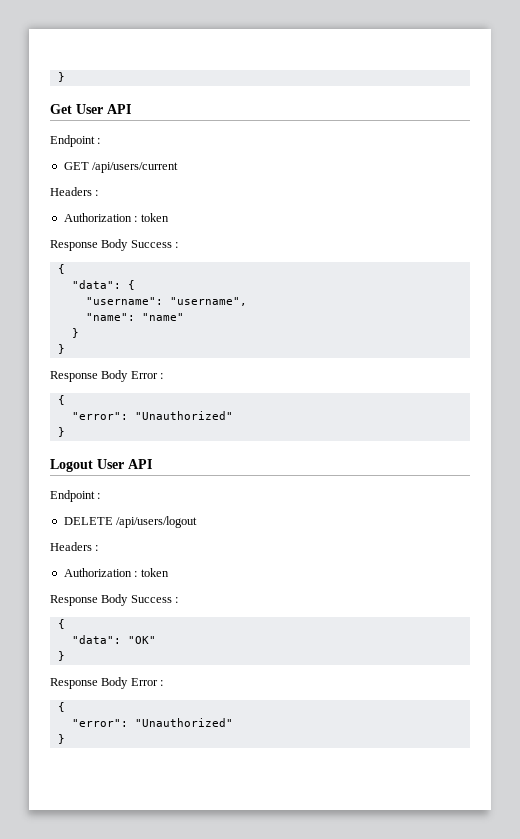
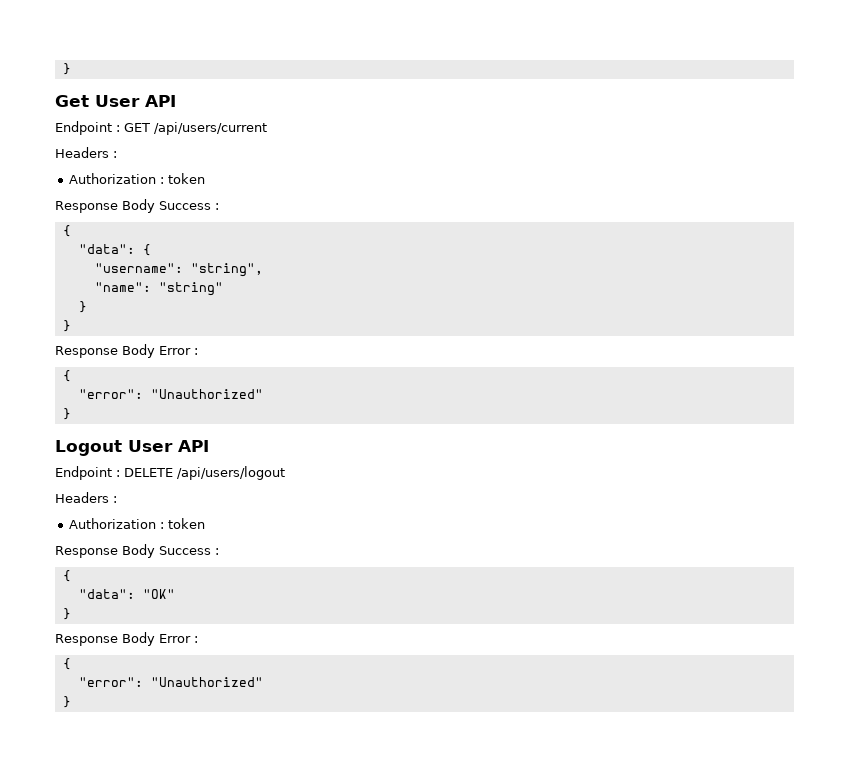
  Get User API
- Endpoint :
- GET /api/users/current
+ Endpoint : GET /api/users/current
- "username": "username",
+ "username": "string",
- "name": "name"
+ "name": "string"
  Logout User API
- Endpoint :
- DELETE /api/users/logout
+ Endpoint : DELETE /api/users/logout

